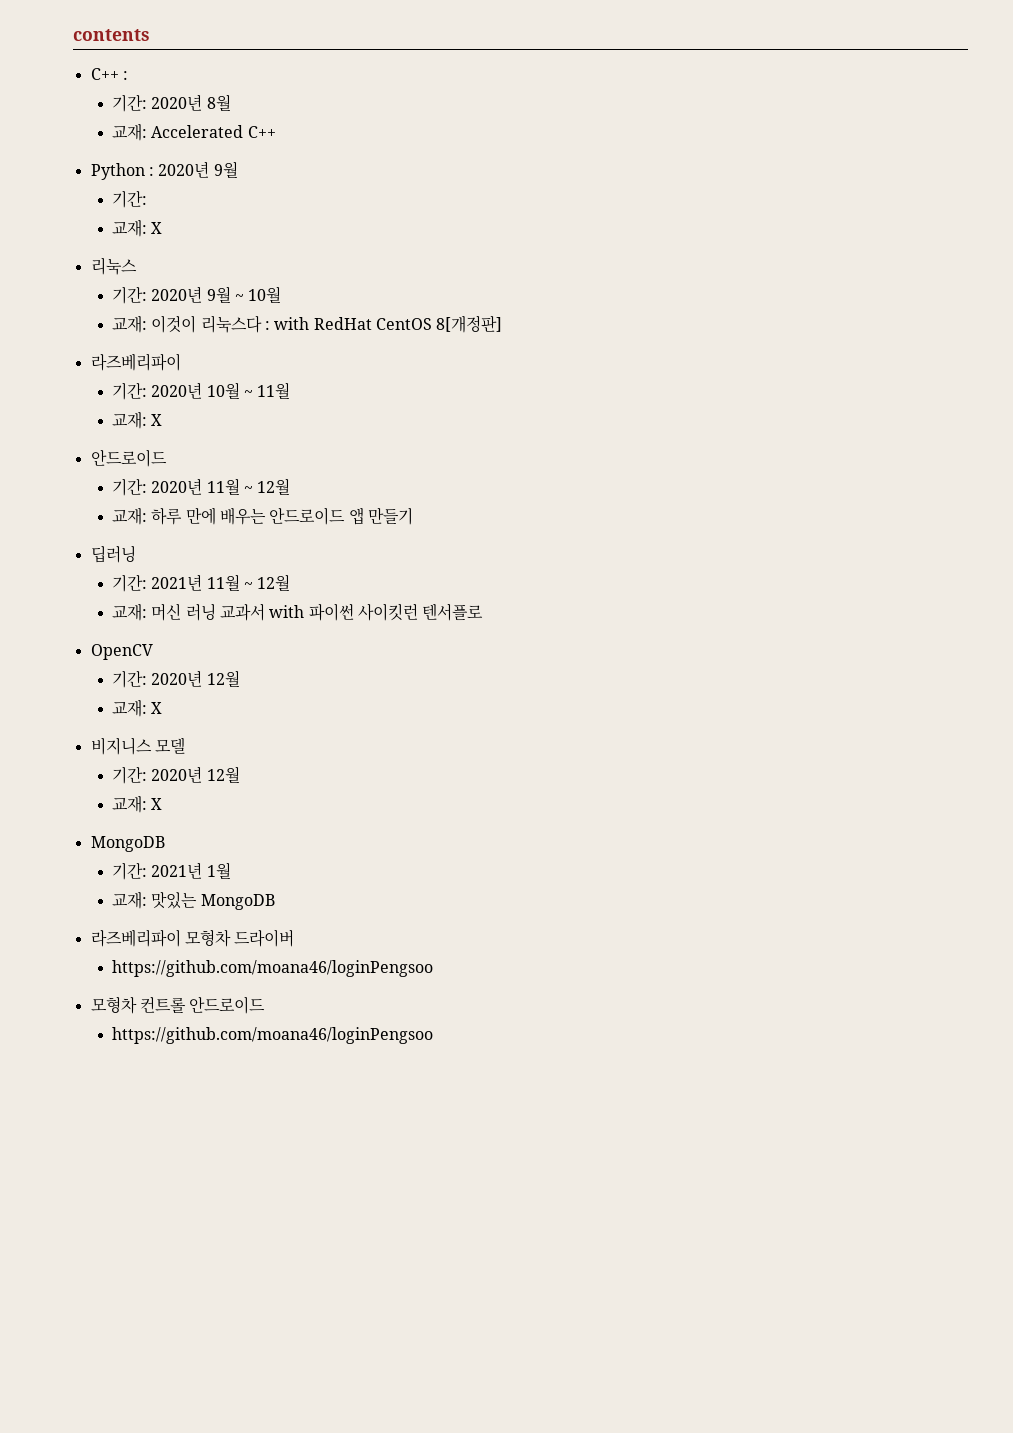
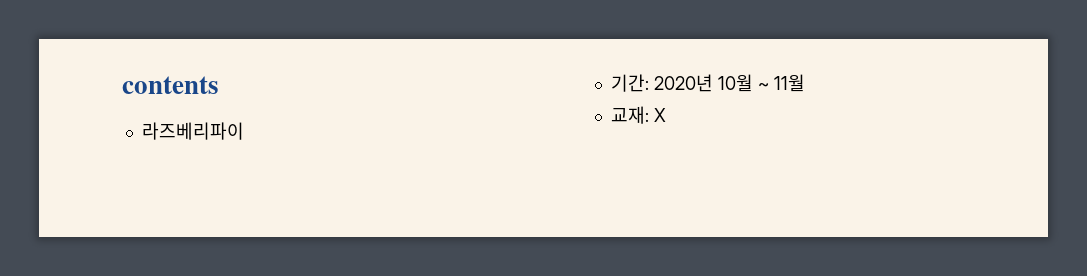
- C++ :
- 기간: 2020년 8월
- 교재: Accelerated C++
- Python : 2020년 9월
- 기간:
- 교재: X
- 리눅스
- 기간: 2020년 9월 ~ 10월
- 교재: 이것이 리눅스다 : with RedHat CentOS 8[개정판]
  기간: 2020년 10월 ~ 11월
  교재: X
- 안드로이드
- 기간: 2020년 11월 ~ 12월
- 교재: 하루 만에 배우는 안드로이드 앱 만들기
- 딥러닝
- 기간: 2021년 11월 ~ 12월
- 교재: 머신 러닝 교과서 with 파이썬 사이킷런 텐서플로
- OpenCV
- 기간: 2020년 12월
- 교재: X
- 비지니스 모델
- 기간: 2020년 12월
- 교재: X
- MongoDB
- 기간: 2021년 1월
- 교재: 맛있는 MongoDB
- 라즈베리파이 모형차 드라이버
- https://github.com/moana46/loginPengsoo
- 모형차 컨트롤 안드로이드
- https://github.com/moana46/loginPengsoo

